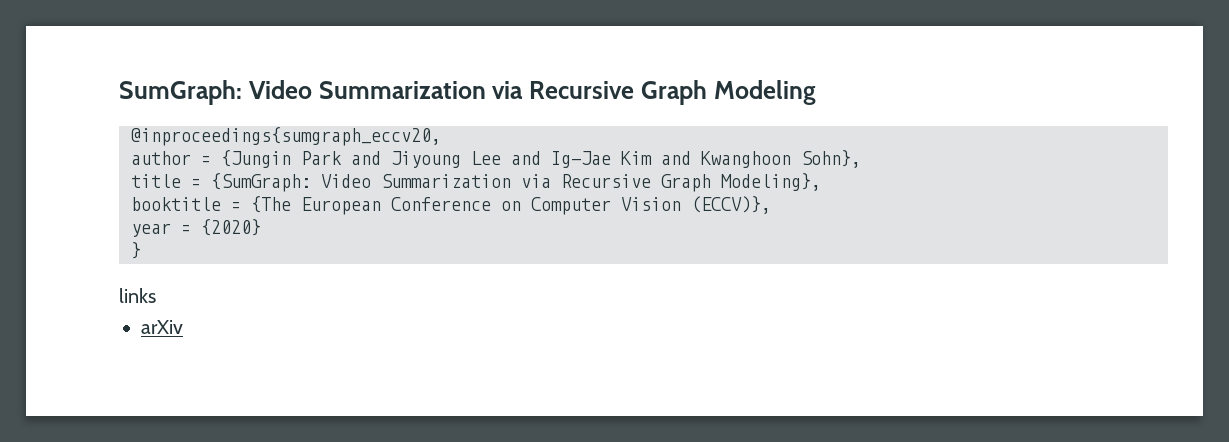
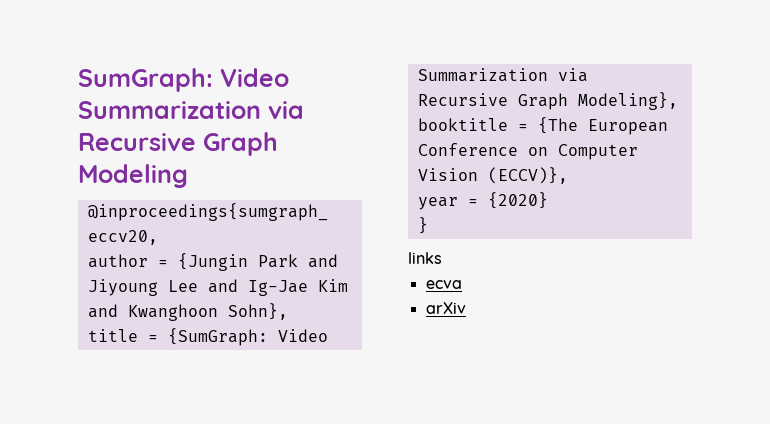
+ ecva

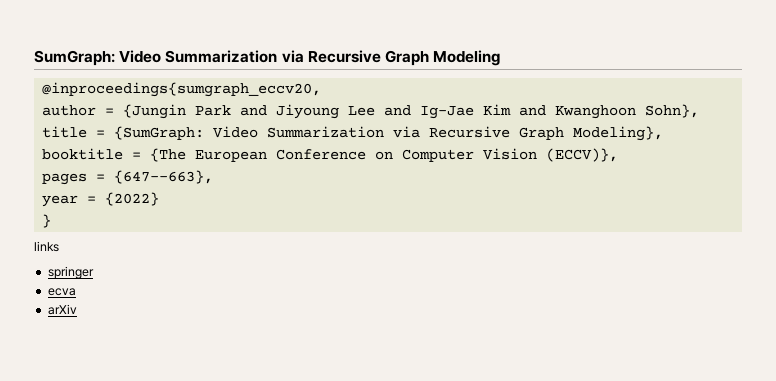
+ pages = {647--663},
- year = {2020}
+ year = {2022}
+ springer

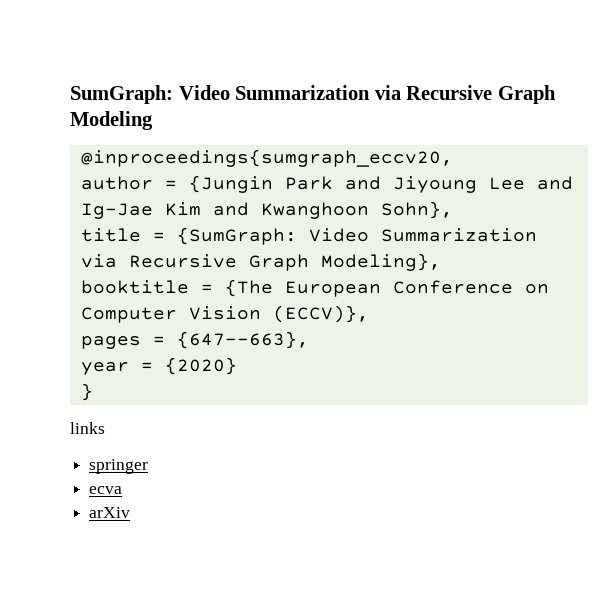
- year = {2022}
+ year = {2020}

